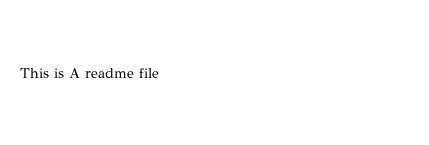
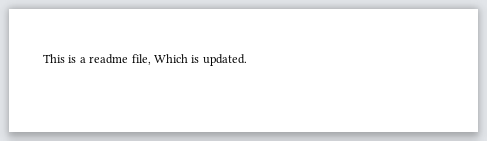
- This is A readme file
+ This is a readme file, Which is updated.

